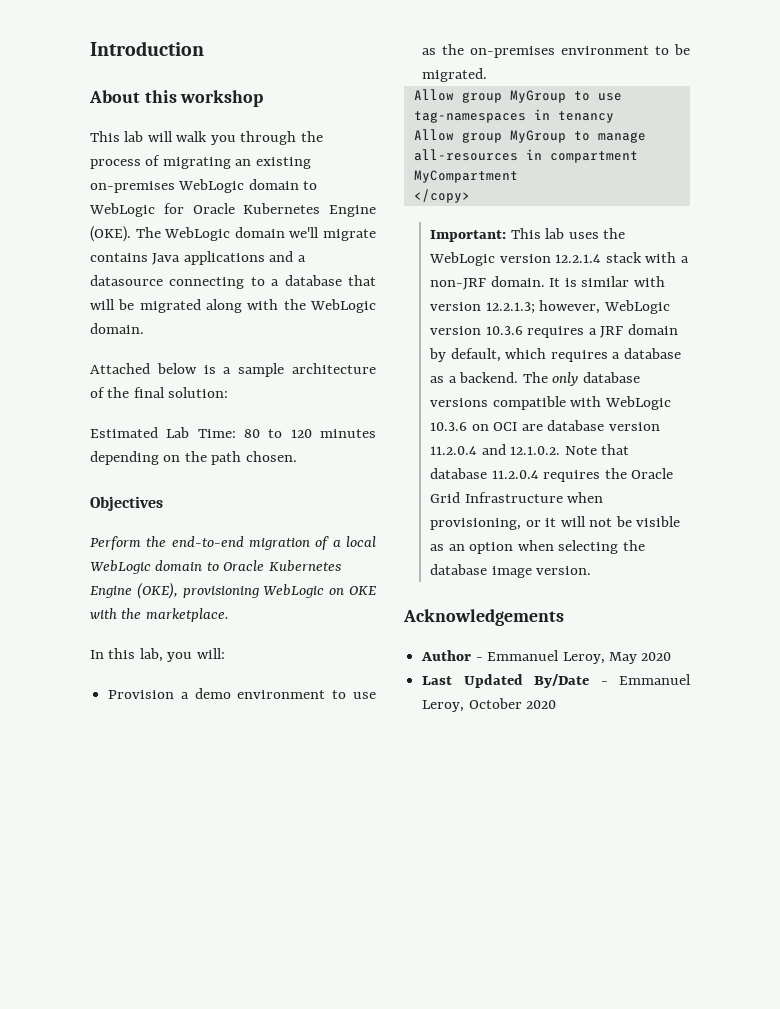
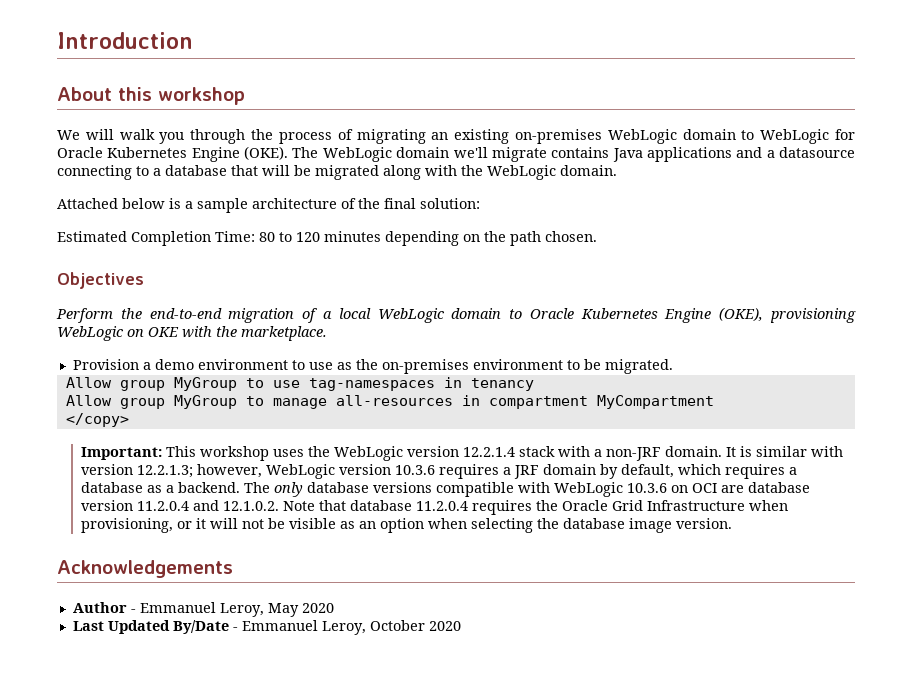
- This lab will walk you through the process of migrating an existing on-premises WebLogic domain to WebLogic for Oracle Kubernetes Engine (OKE).
+ We will walk you through the process of migrating an existing on-premises WebLogic domain to WebLogic for Oracle Kubernetes Engine (OKE).
- Estimated Lab Time: 80 to 120 minutes depending on the path chosen.
+ Estimated Completion Time: 80 to 120 minutes depending on the path chosen.
- In this lab, you will:
- Important: This lab uses the WebLogic version 12.2.1.4 stack with a non-JRF domain.
+ Important: This workshop uses the WebLogic version 12.2.1.4 stack with a non-JRF domain.

